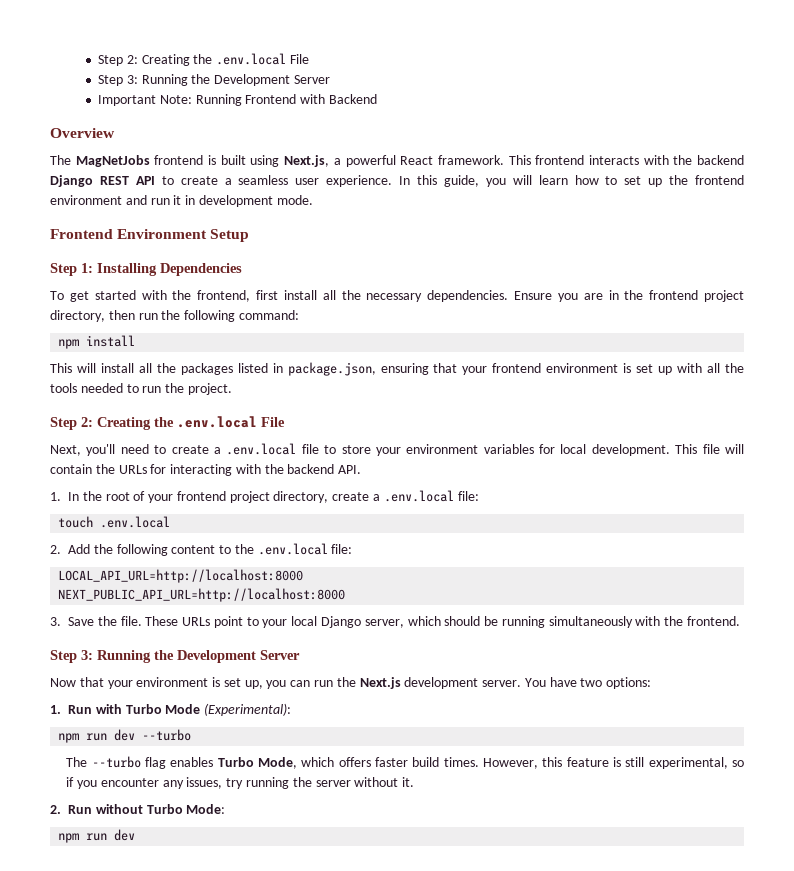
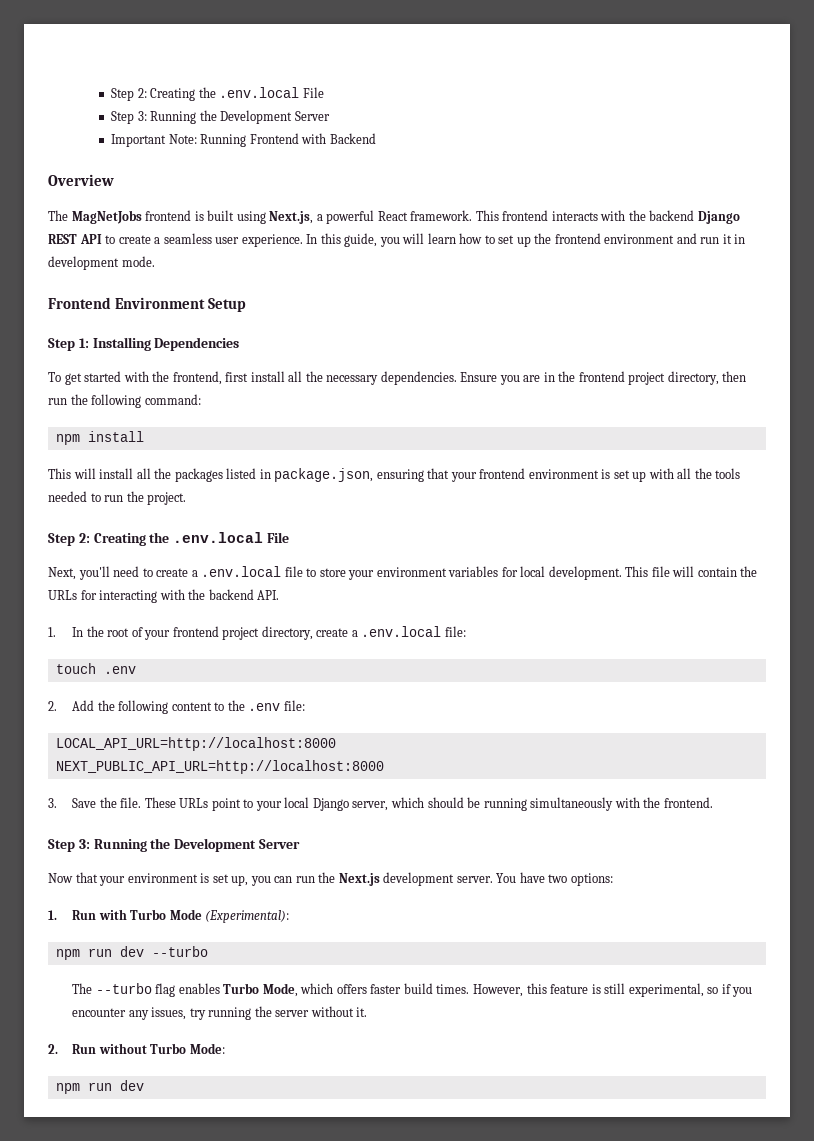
- touch .env.local
+ touch .env
- 2. Add the following content to the .env.local file:
+ 2. Add the following content to the .env file:

